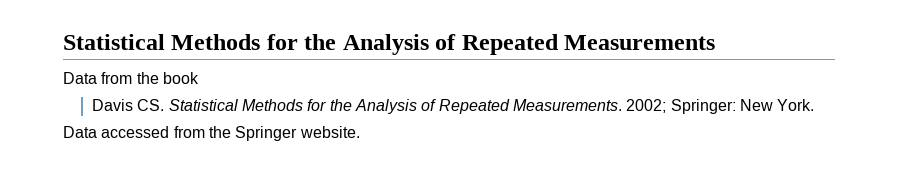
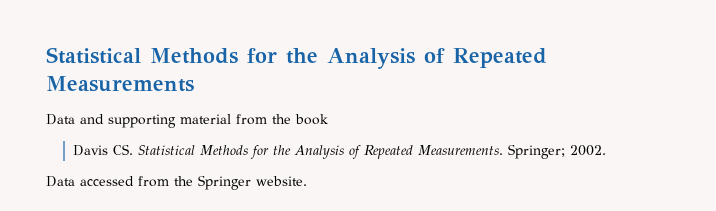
- Data from the book
+ Data and supporting material from the book
- 2002; Springer: New York.
+ Springer; 2002.

